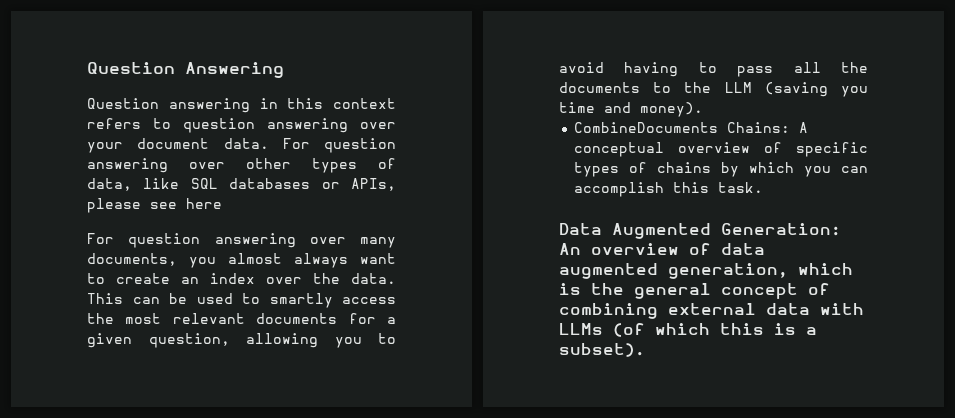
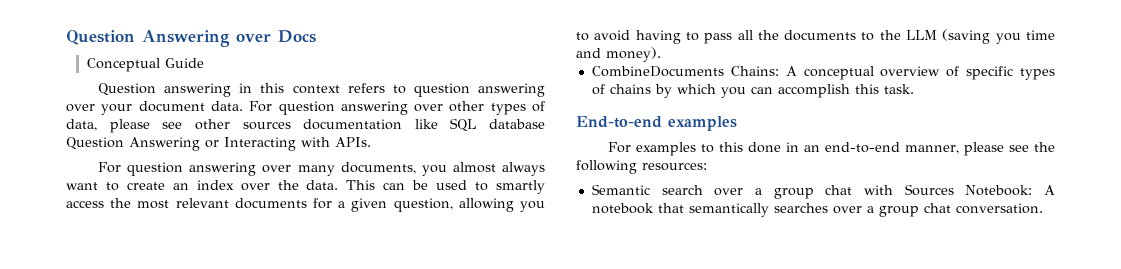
- Question Answering
+ Question Answering over Docs
+ Conceptual Guide
- For question answering over other types of data, like SQL databases or APIs, please see here
+ For question answering over other types of data, please see other sources documentation like SQL database Question Answering or Interacting with APIs.
- Data Augmented Generation: An overview of data augmented generation, which is the general concept of combining external data with LLMs (of which this is a subset).
+ End-to-end examples
+ For examples to this done in an end-to-end manner, please see the following resources:
+ Semantic search over a group chat with Sources Notebook: A notebook that semantically searches over a group chat conversation.

